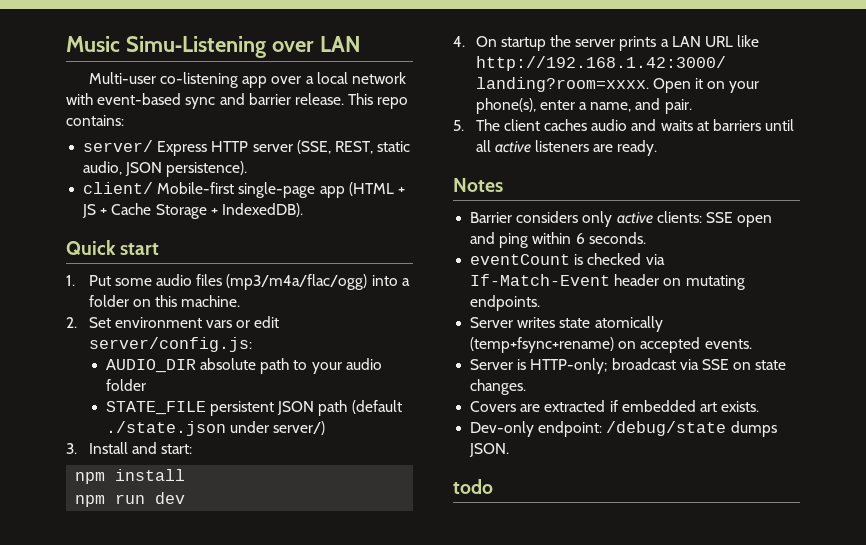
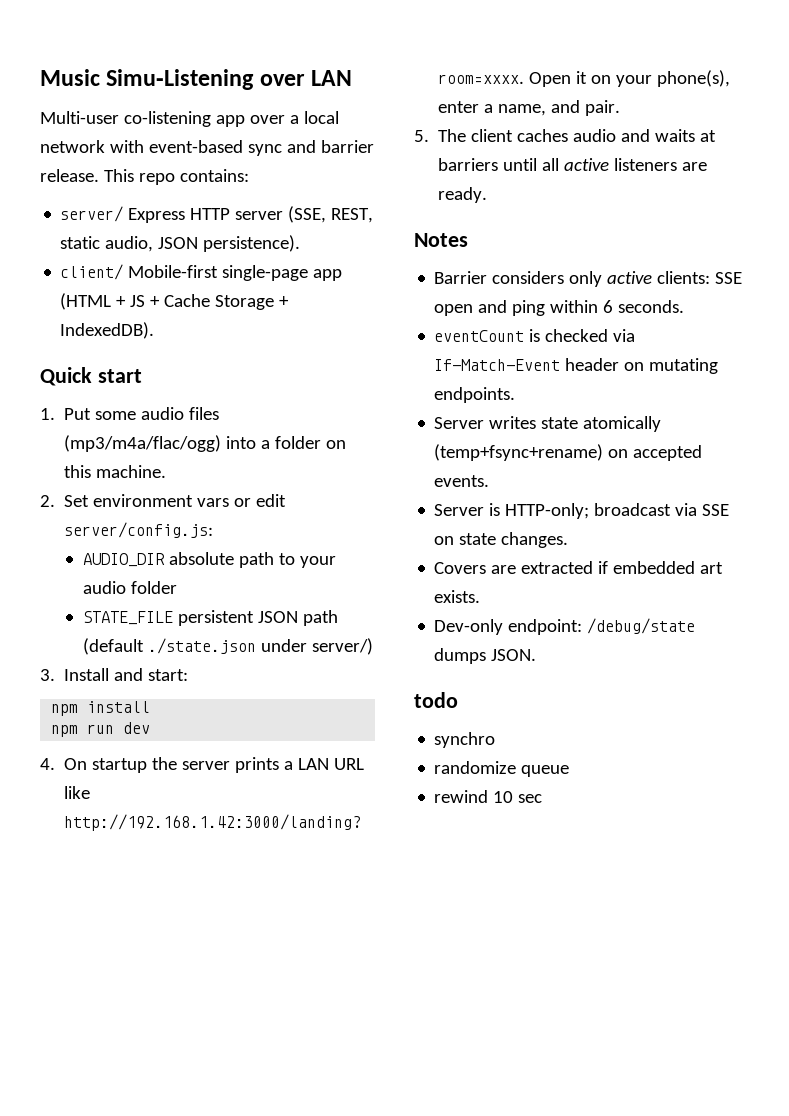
+ synchro
+ randomize queue
+ rewind 10 sec

